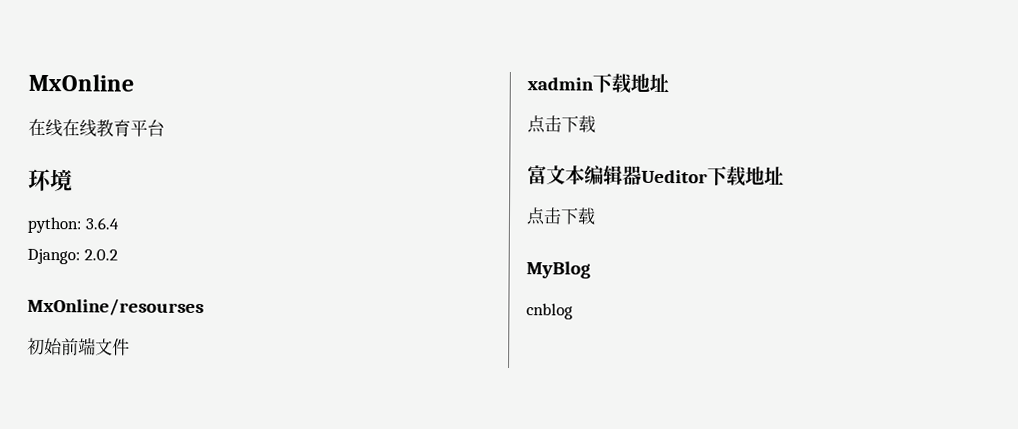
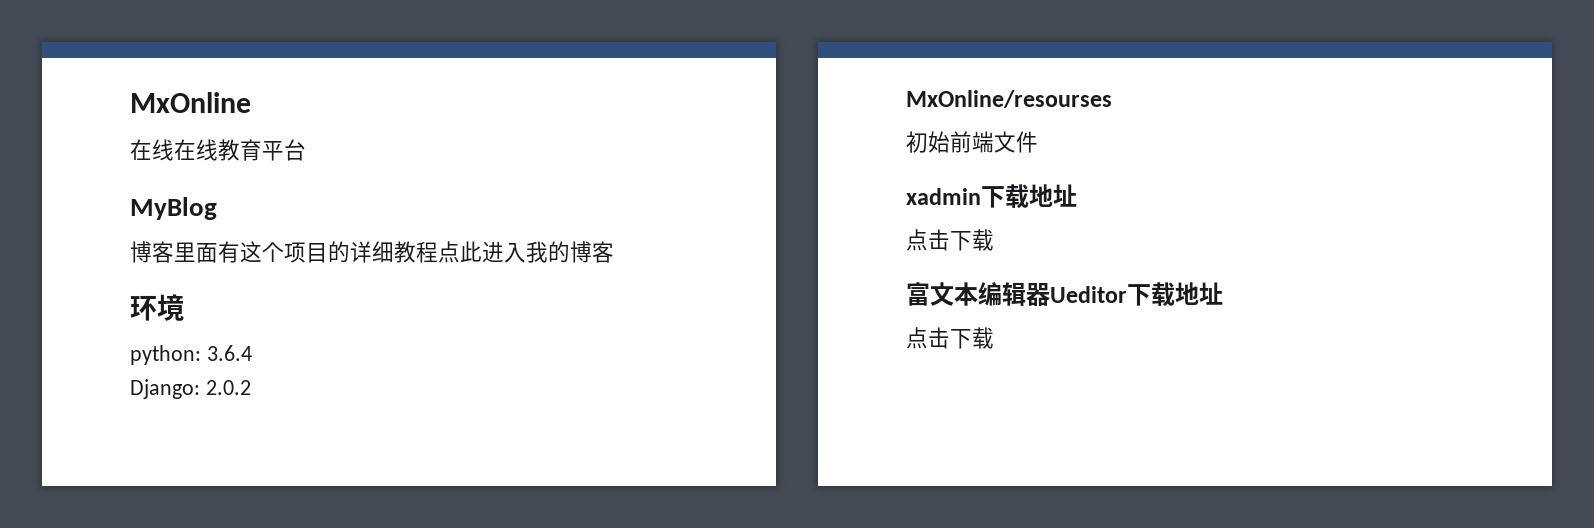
+ MyBlog
+ 博客里面有这个项目的详细教程点此进入我的博客
- MyBlog
- cnblog

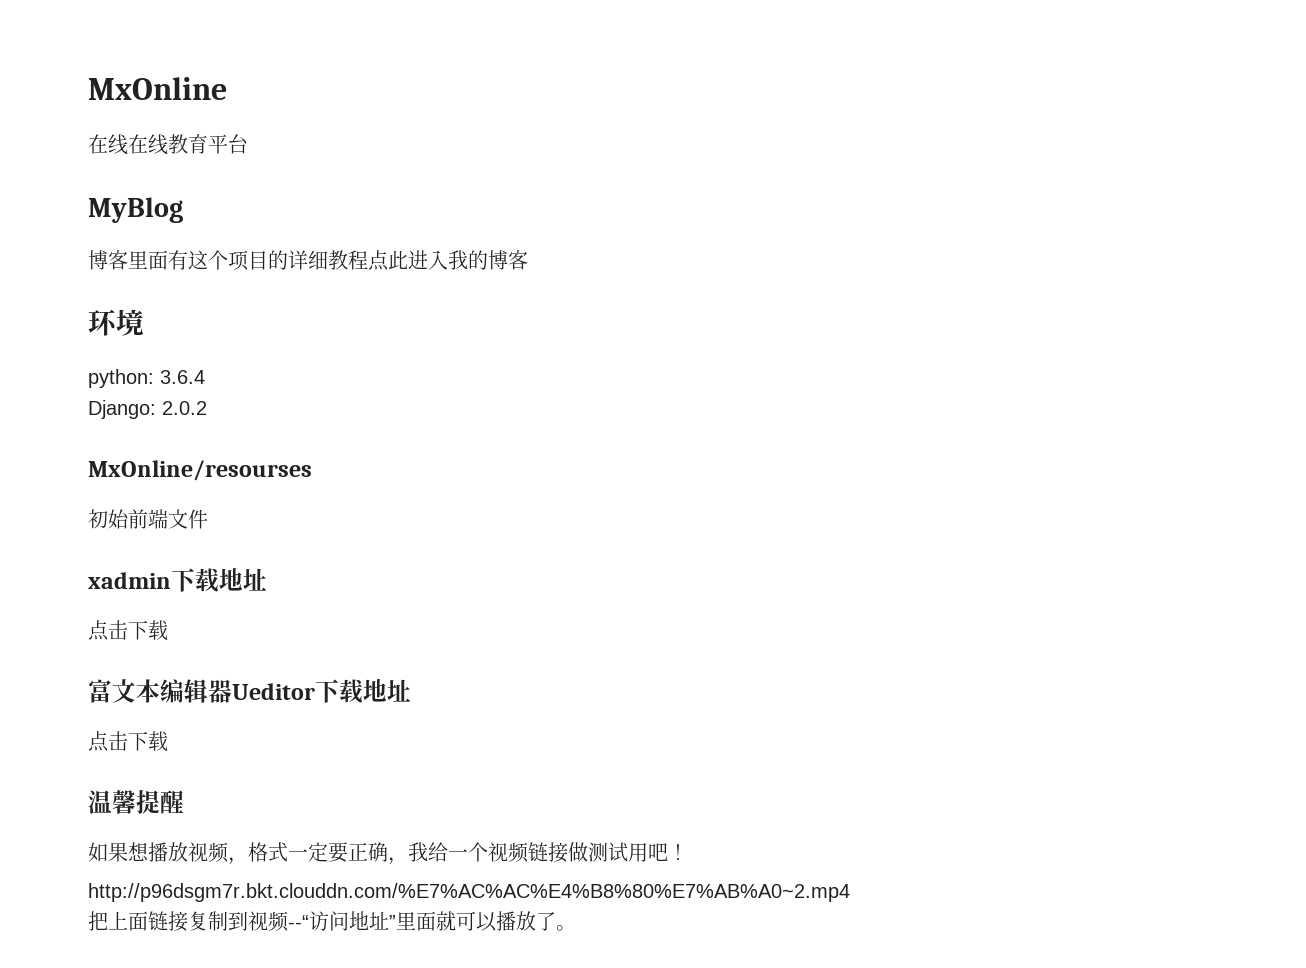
+ 温馨提醒
+ 如果想播放视频，格式一定要正确，我给一个视频链接做测试用吧！
+ http://p96dsgm7r.bkt.clouddn.com/%E7%AC%AC%E4%B8%80%E7%AB%A0~2.mp4
+ 把上面链接复制到视频--“访问地址”里面就可以播放了。

